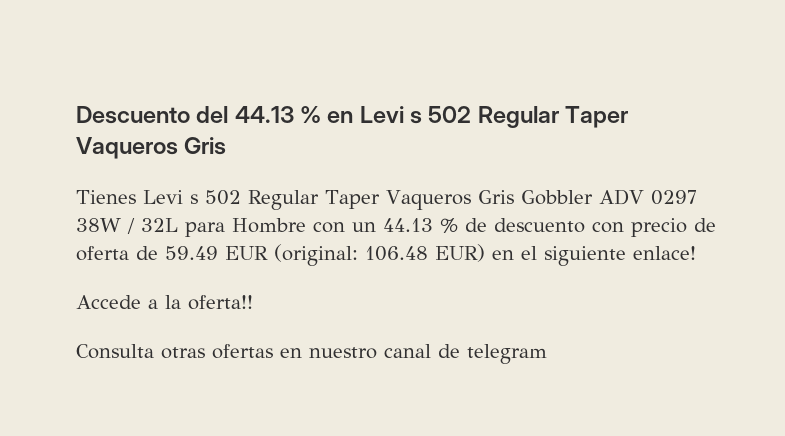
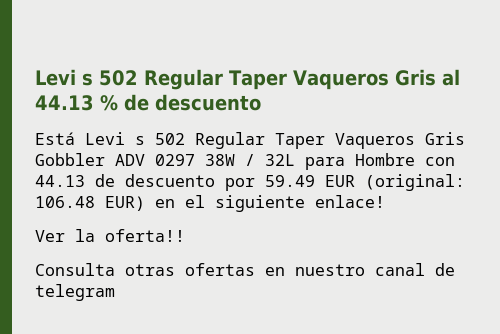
- Descuento del 44.13 % en Levi s 502 Regular Taper Vaqueros Gris
- Tienes Levi s 502 Regular Taper Vaqueros Gris Gobbler ADV 0297 38W / 32L para Hombre con un 44.13 % de descuento con precio de oferta de 59.49 EUR (original: 106.48 EUR) en el siguiente enlace!
+ Levi s 502 Regular Taper Vaqueros Gris al 44.13 % de descuento
+ Está Levi s 502 Regular Taper Vaqueros Gris Gobbler ADV 0297 38W / 32L para Hombre con 44.13 de descuento por 59.49 EUR (original: 106.48 EUR) en el siguiente enlace!
- Accede a la oferta!!
+ Ver la oferta!!

